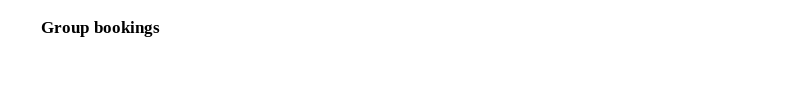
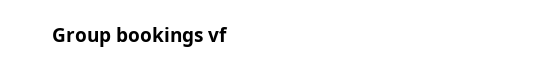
- Group bookings
+ Group bookings vf

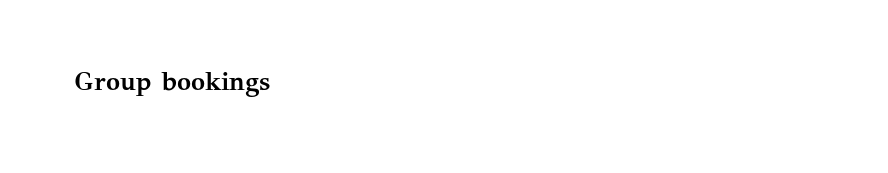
- Group bookings vf
+ Group bookings

